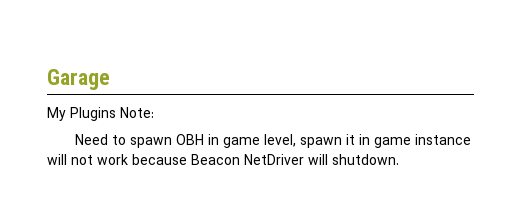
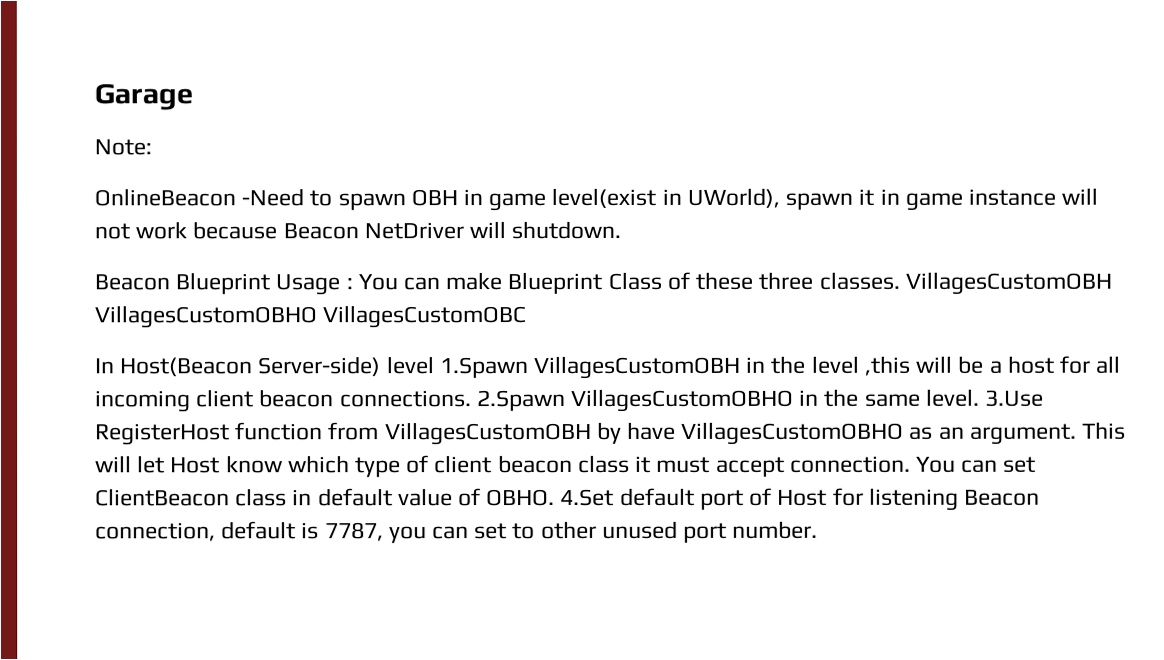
- My Plugins Note:
+ Note:
- Need to spawn OBH in game level, spawn it in game instance will not work because Beacon NetDriver will shutdown.
+ OnlineBeacon -Need to spawn OBH in game level(exist in UWorld), spawn it in game instance will not work because Beacon NetDriver will shutdown.
+ Beacon Blueprint Usage : You can make Blueprint Class of these three classes. VillagesCustomOBH VillagesCustomOBHO VillagesCustomOBC
+ In Host(Beacon Server-side) level 1.Spawn VillagesCustomOBH in the level ,this will be a host for all incoming client beacon connections. 2.Spawn VillagesCustomOBHO in the same level. 3.Use RegisterHost function from VillagesCustomOBH by have VillagesCustomOBHO as an argument. This will let Host know which type of client beacon class it must accept connection. You can set ClientBeacon class in default value of OBHO. 4.Set default port of Host for listening Beacon connection, default is 7787, you can set to other unused port number.

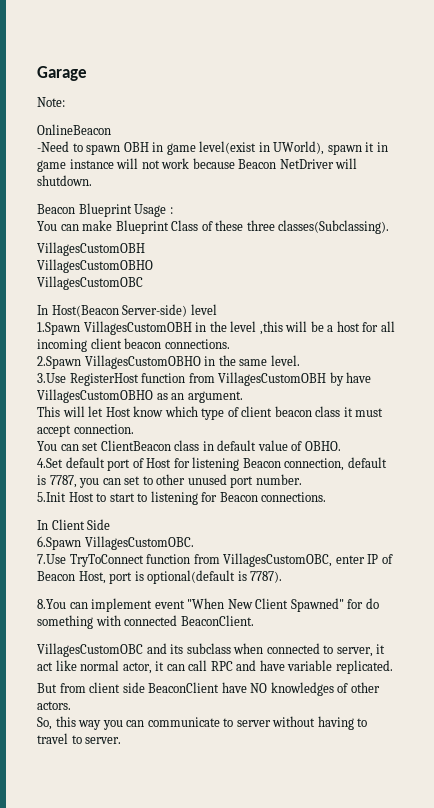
- OnlineBeacon -Need to spawn OBH in game level(exist in UWorld), spawn it in game instance will not work because Beacon NetDriver will shutdown.
+ OnlineBeacon
+ -Need to spawn OBH in game level(exist in UWorld), spawn it in game instance will not work because Beacon NetDriver will shutdown.
- Beacon Blueprint Usage : You can make Blueprint Class of these three classes. VillagesCustomOBH VillagesCustomOBHO VillagesCustomOBC
+ Beacon Blueprint Usage :
+ You can make Blueprint Class of these three classes(Subclassing).
+ VillagesCustomOBH
+ VillagesCustomOBHO
+ VillagesCustomOBC
- In Host(Beacon Server-side) level 1.Spawn VillagesCustomOBH in the level ,this will be a host for all incoming client beacon connections. 2.Spawn VillagesCustomOBHO in the same level. 3.Use RegisterHost function from VillagesCustomOBH by have VillagesCustomOBHO as an argument. This will let Host know which type of client beacon class it must accept connection. You can set ClientBeacon class in default value of OBHO. 4.Set default port of Host for listening Beacon connection, default is 7787, you can set to other unused port number.
+ In Host(Beacon Server-side) level
+ 1.Spawn VillagesCustomOBH in the level ,this will be a host for all incoming client beacon connections.
+ 2.Spawn VillagesCustomOBHO in the same level.
+ 3.Use RegisterHost function from VillagesCustomOBH by have VillagesCustomOBHO as an argument.
+ This will let Host know which type of client beacon class it must accept connection.
+ You can set ClientBeacon class in default value of OBHO.
+ 4.Set default port of Host for listening Beacon connection, default is 7787, you can set to other unused port number.
+ 5.Init Host to start to listening for Beacon connections.
+ In Client Side
+ 6.Spawn VillagesCustomOBC.
+ 7.Use TryToConnect function from VillagesCustomOBC, enter IP of Beacon Host, port is optional(default is 7787).
+ 8.You can implement event "When New Client Spawned" for do something with connected BeaconClient.
+ VillagesCustomOBC and its subclass when connected to server, it act like normal actor, it can call RPC and have variable replicated.
+ But from client side BeaconClient have NO knowledges of other actors.
+ So, this way you can communicate to server without having to travel to server.

